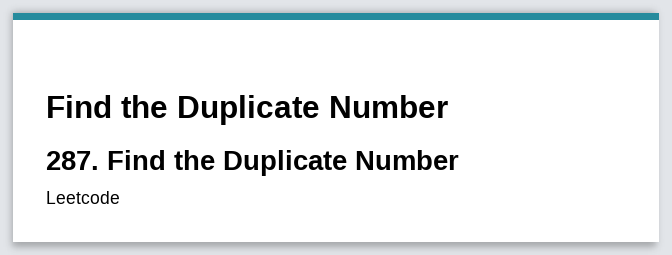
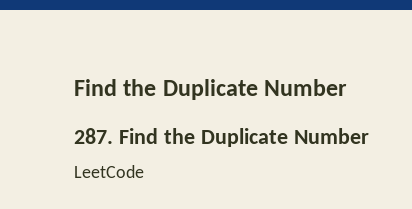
- Leetcode
+ LeetCode

